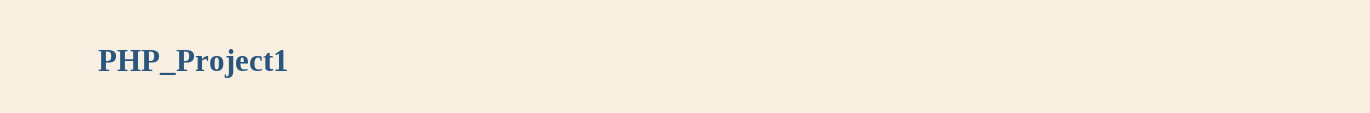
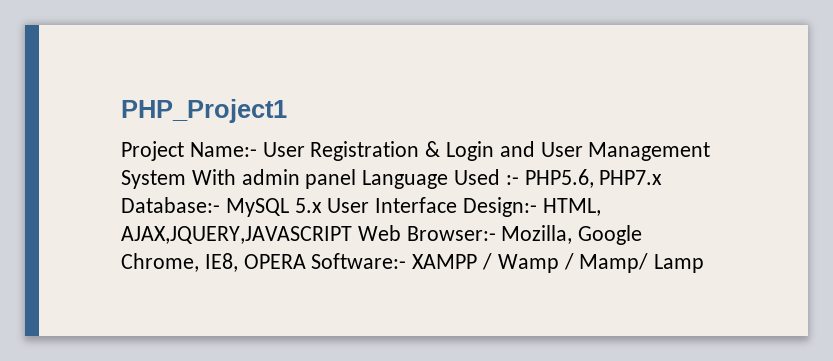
+ Project Name:- User Registration & Login and User Management System With admin panel Language Used :- PHP5.6, PHP7.x Database:- MySQL 5.x User Interface Design:- HTML, AJAX,JQUERY,JAVASCRIPT Web Browser:- Mozilla, Google Chrome, IE8, OPERA Software:- XAMPP / Wamp / Mamp/ Lamp

